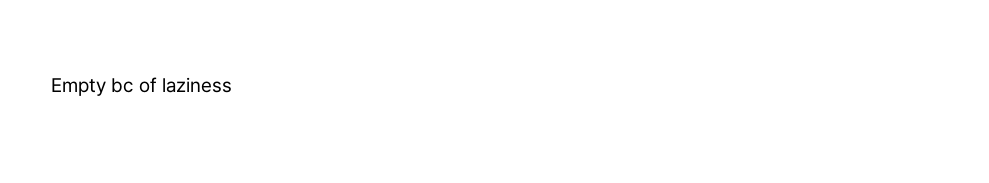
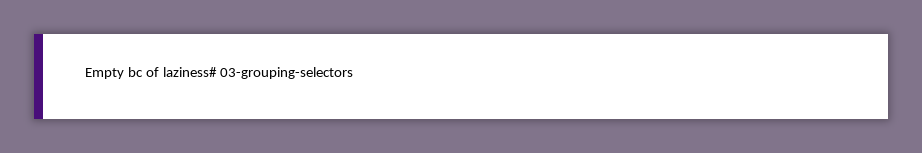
- Empty bc of laziness
+ Empty bc of laziness# 03-grouping-selectors

